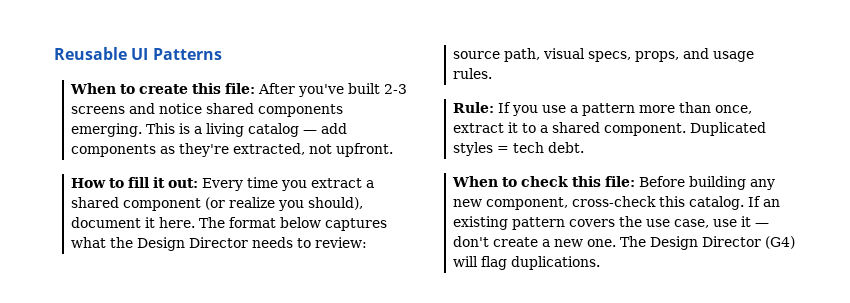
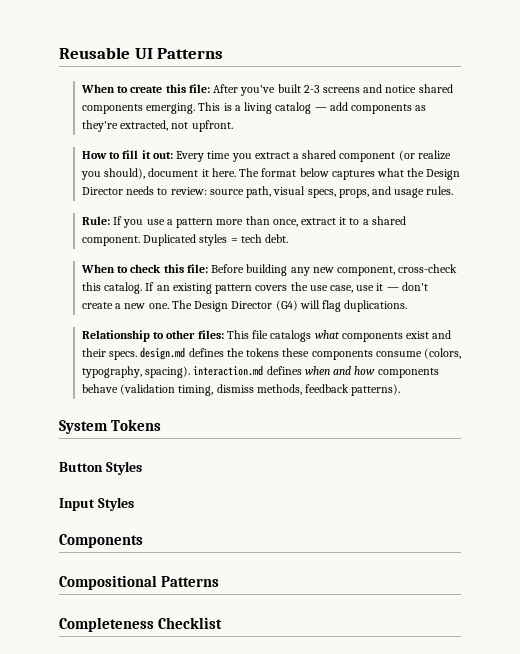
+ Relationship to other files: This file catalogs what components exist and their specs. design.md defines the tokens these components consume (colors, typography, spacing). interaction.md defines when and how components behave (validation timing, dismiss methods, feedback patterns).
+ System Tokens
+ Button Styles
+ Input Styles
+ Components
+ Compositional Patterns
+ Completeness Checklist

